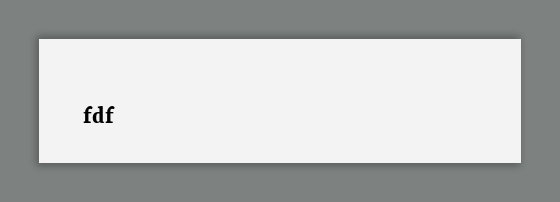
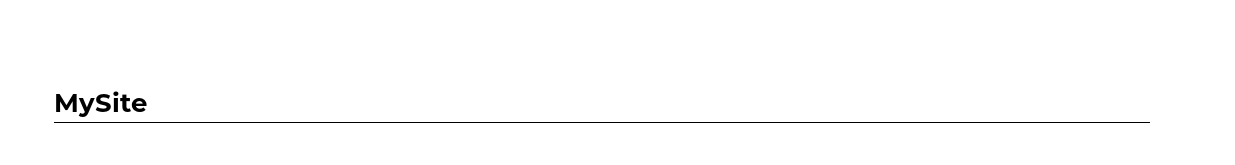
- fdf
+ MySite

